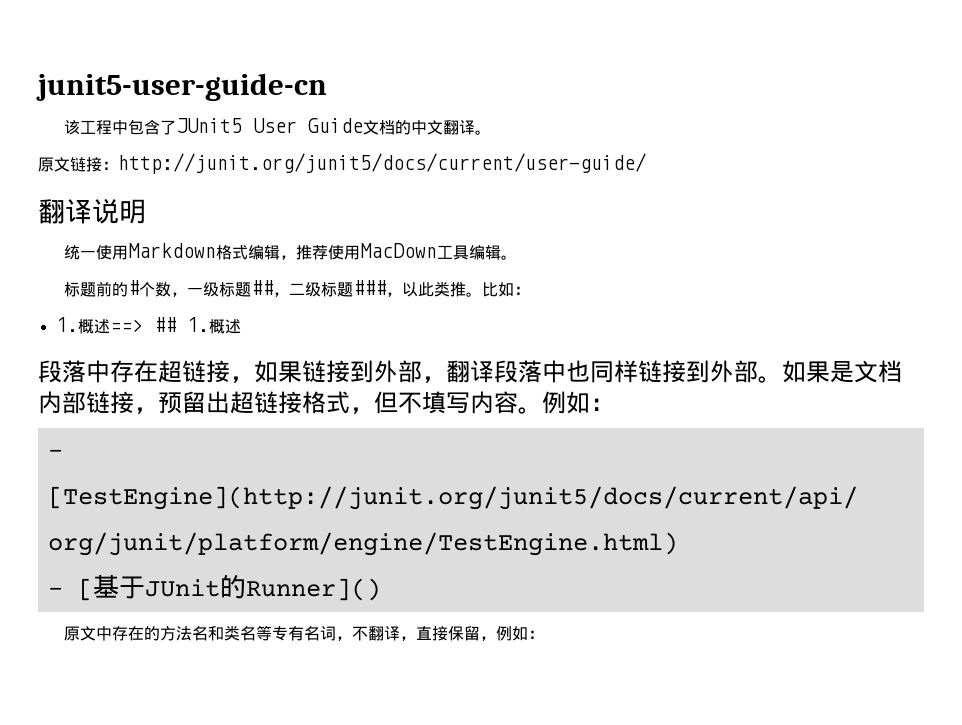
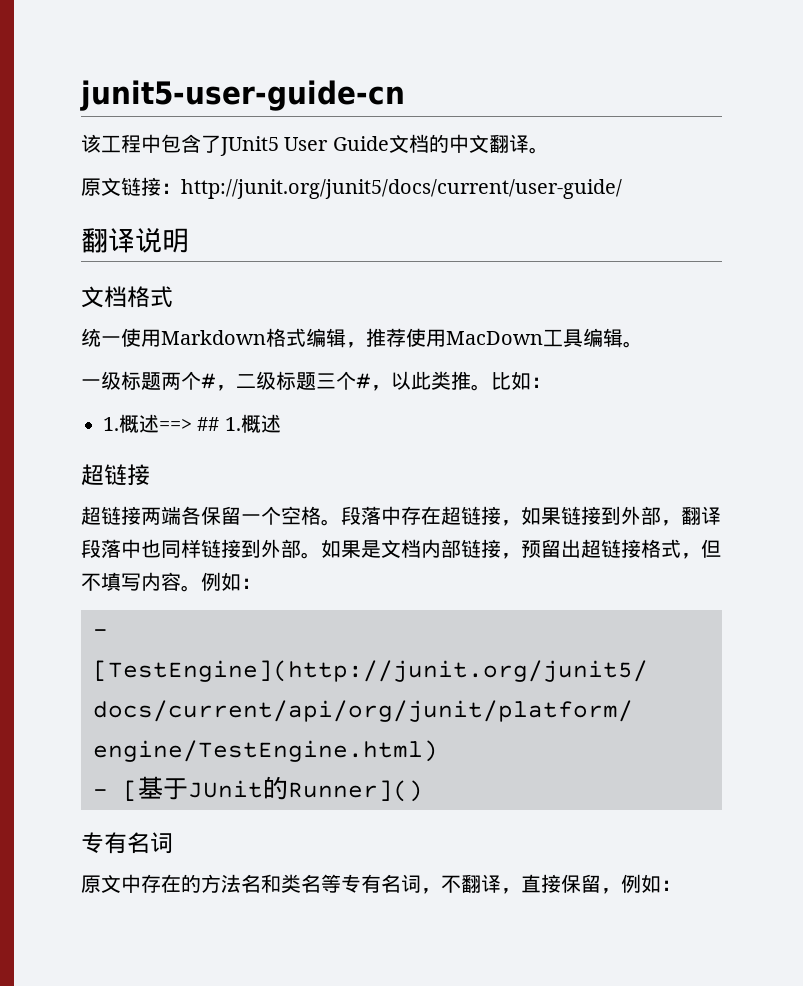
+ 文档格式
- 标题前的#个数，一级标题##，二级标题###，以此类推。
+ 一级标题两个#，二级标题三个#，以此类推。
  1.概述==> ## 1.概述
- 段落中存在超链接，如果链接到外部，翻译段落中也同样链接到外部。
+ 超链接
+ 超链接两端各保留一个空格。段落中存在超链接，如果链接到外部，翻译段落中也同样链接到外部。
  - [基于JUnit的Runner]()
+ 专有名词

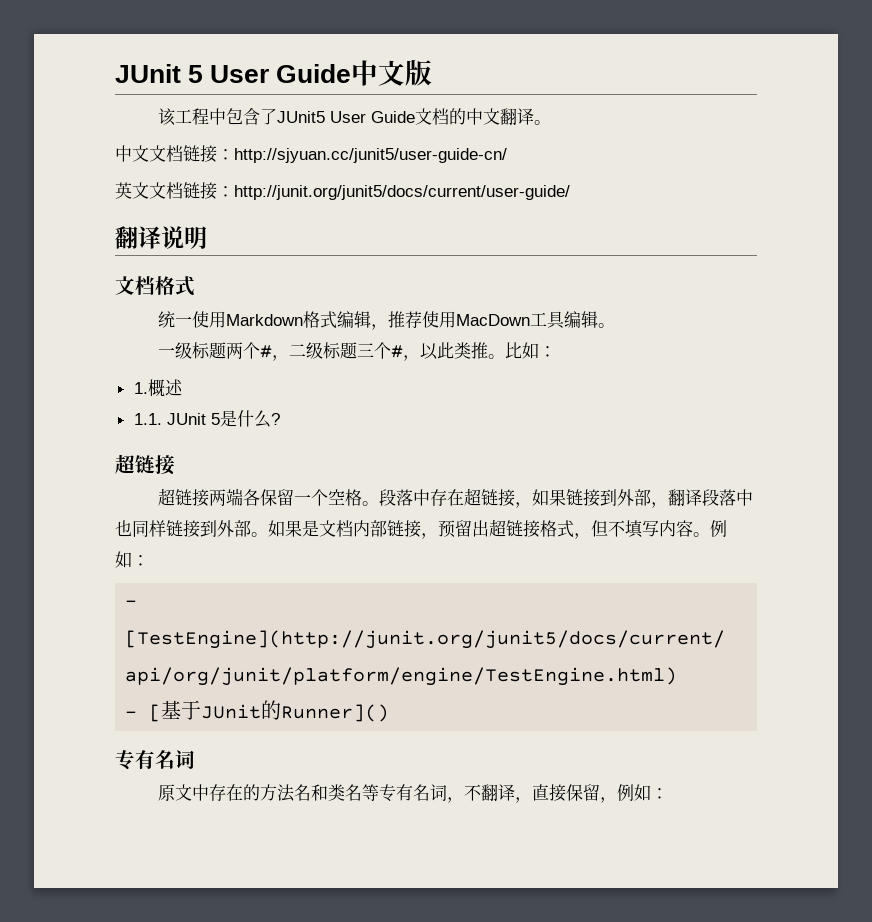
- junit5-user-guide-cn
+ JUnit 5 User Guide中文版
- 原文链接：http://junit.org/junit5/docs/current/user-guide/
+ 中文文档链接：http://sjyuan.cc/junit5/user-guide-cn/
+ 英文文档链接：http://junit.org/junit5/docs/current/user-guide/
- 1.概述==> ## 1.概述
+ 1.概述
+ 1.1. JUnit 5是什么?

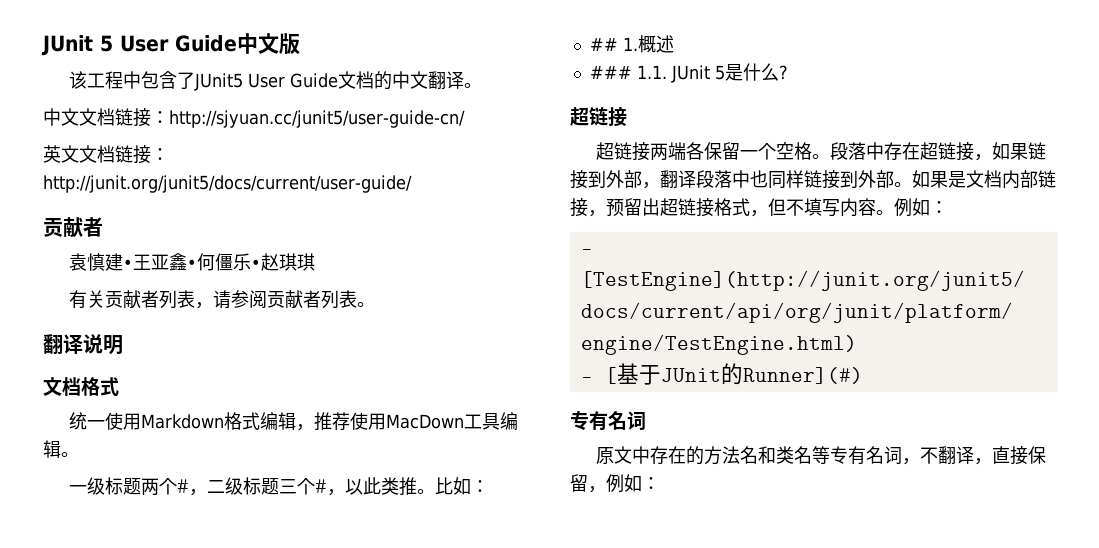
  英文文档链接：http://junit.org/junit5/docs/current/user-guide/
+ 贡献者
+ 袁慎建•王亚鑫•何僵乐•赵琪琪
+ 有关贡献者列表，请参阅贡献者列表。
- 1.概述
+ ## 1.概述
- 1.1. JUnit 5是什么?
+ ### 1.1. JUnit 5是什么?
- - [基于JUnit的Runner]()
+ - [基于JUnit的Runner](#)

